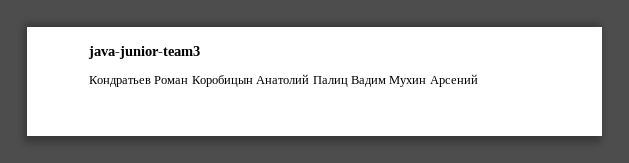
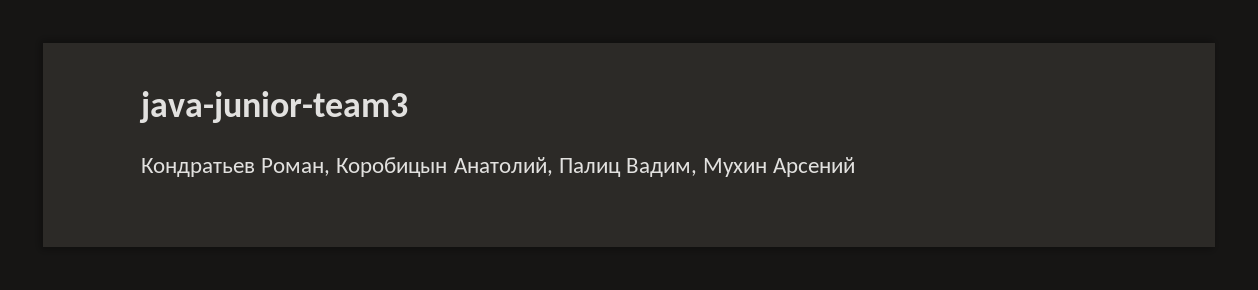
- Кондратьев Роман Коробицын Анатолий Палиц Вадим Мухин Арсений
+ Кондратьев Роман, Коробицын Анатолий, Палиц Вадим, Мухин Арсений

